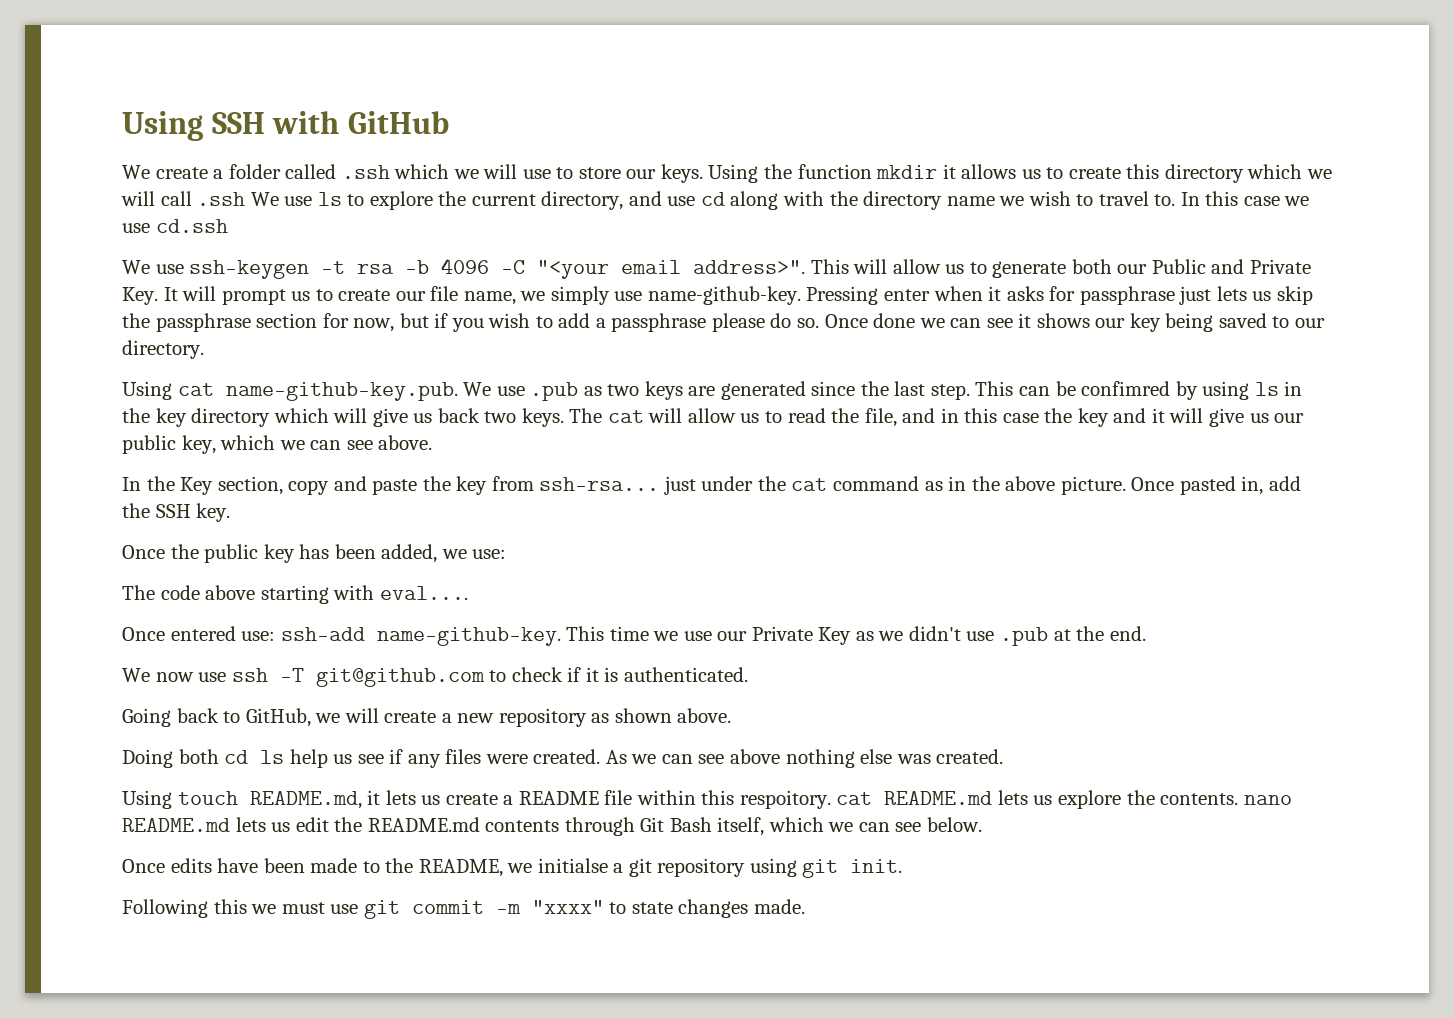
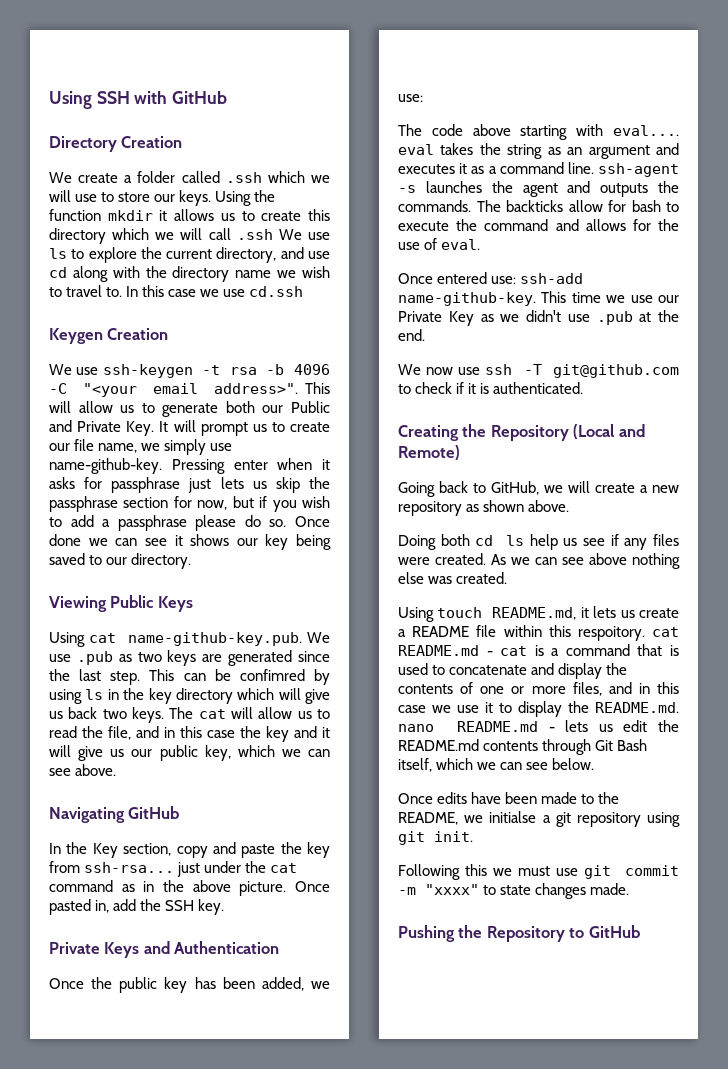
+ Directory Creation
+ Keygen Creation
+ Viewing Public Keys
+ Navigating GitHub
+ Private Keys and Authentication
- The code above starting with eval....
+ The code above starting with eval.... eval takes the string as an argument and executes it as a command line. ssh-agent -s launches the agent and outputs the commands. The backticks allow for bash to execute the command and allows for the use of eval.
+ Creating the Repository (Local and Remote)
- Using touch README.md, it lets us create a README file within this respoitory. cat README.md lets us explore the contents. nano README.md lets us edit the README.md contents through Git Bash itself, which we can see below.
+ Using touch README.md, it lets us create a README file within this respoitory. cat README.md - cat is a command that is used to concatenate and display the contents of one or more files, and in this case we use it to display the README.md. nano README.md - lets us edit the README.md contents through Git Bash itself, which we can see below.
+ Pushing the Repository to GitHub

